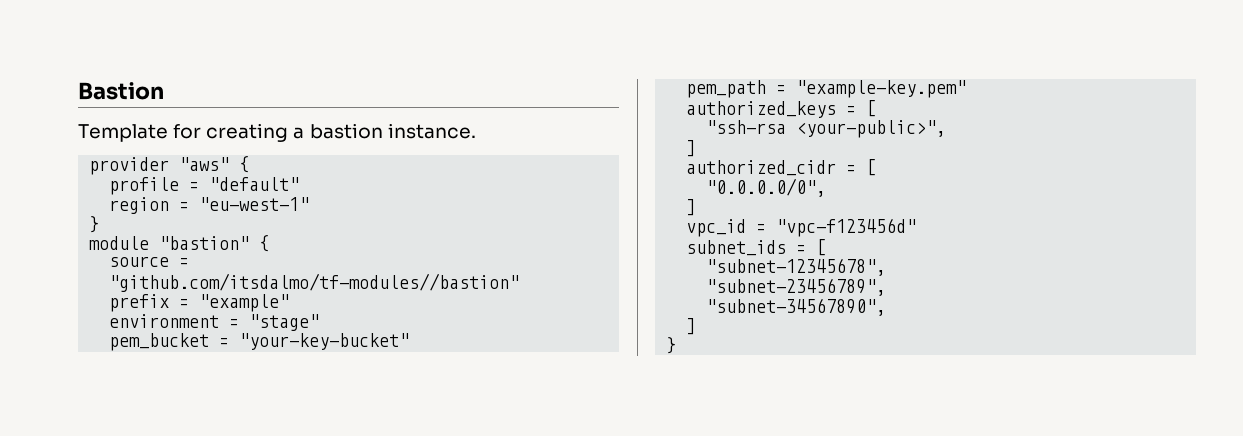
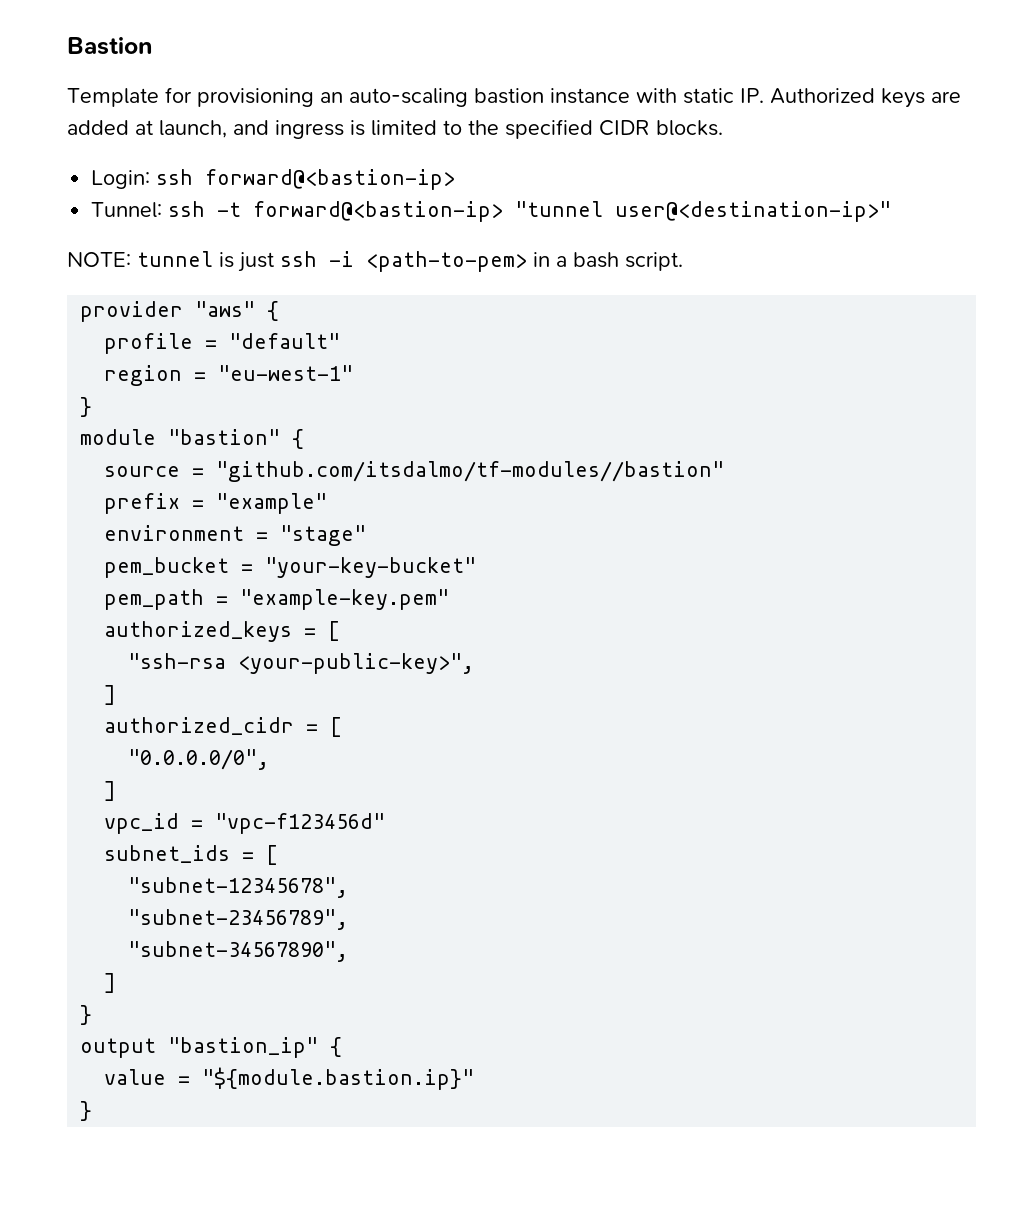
- Template for creating a bastion instance.
+ Template for provisioning an auto-scaling bastion instance with static IP. Authorized keys are added at launch, and ingress is limited to the specified CIDR blocks.
+ Login: ssh forward@<bastion-ip>
+ Tunnel: ssh -t forward@<bastion-ip> "tunnel user@<destination-ip>"
+ NOTE: tunnel is just ssh -i <path-to-pem> in a bash script.
- "ssh-rsa <your-public>",
+ "ssh-rsa <your-public-key>",
+ output "bastion_ip" {
+ value = "${module.bastion.ip}"
+ }

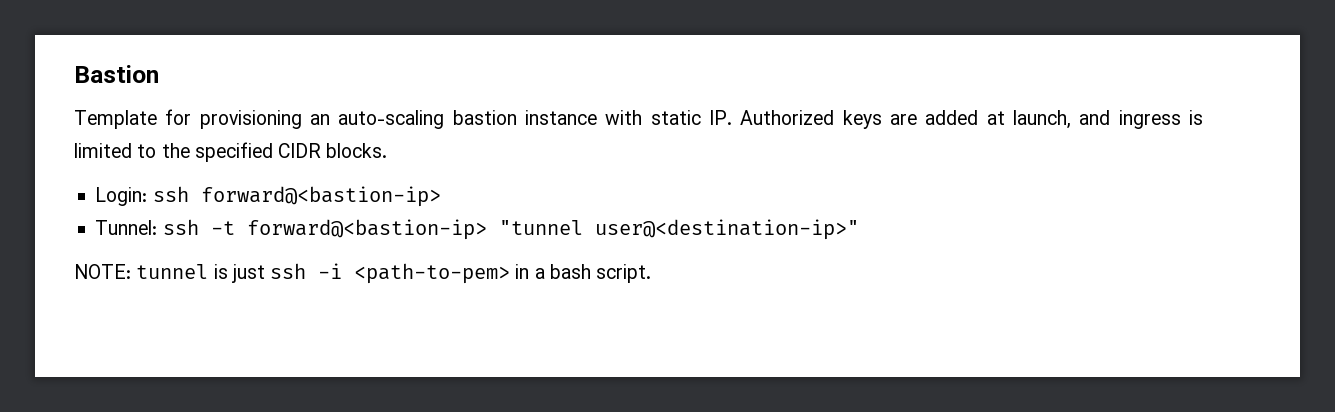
- provider "aws" {
- profile = "default"
- region = "eu-west-1"
- }
- module "bastion" {
- source = "github.com/itsdalmo/tf-modules//bastion"
- prefix = "example"
- environment = "stage"
- pem_bucket = "your-key-bucket"
- pem_path = "example-key.pem"
- authorized_keys = [
- "ssh-rsa <your-public-key>",
- ]
- authorized_cidr = [
- "0.0.0.0/0",
- ]
- vpc_id = "vpc-f123456d"
- subnet_ids = [
- "subnet-12345678",
- "subnet-23456789",
- "subnet-34567890",
- ]
- }
- output "bastion_ip" {
- value = "${module.bastion.ip}"
- }

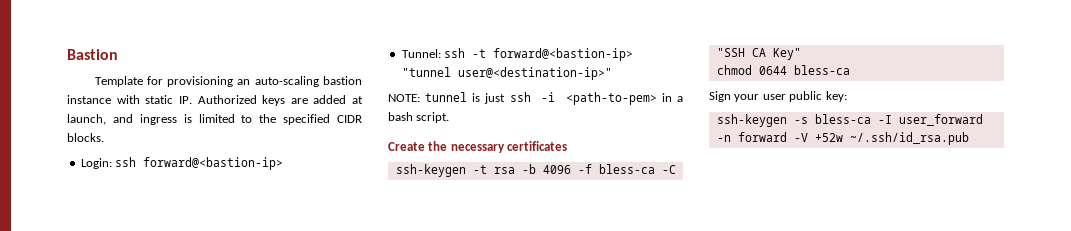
+ Create the necessary certificates
+ ssh-keygen -t rsa -b 4096 -f bless-ca -C "SSH CA Key"
+ chmod 0644 bless-ca
+ Sign your user public key:
+ ssh-keygen -s bless-ca -I user_forward -n forward -V +52w ~/.ssh/id_rsa.pub

